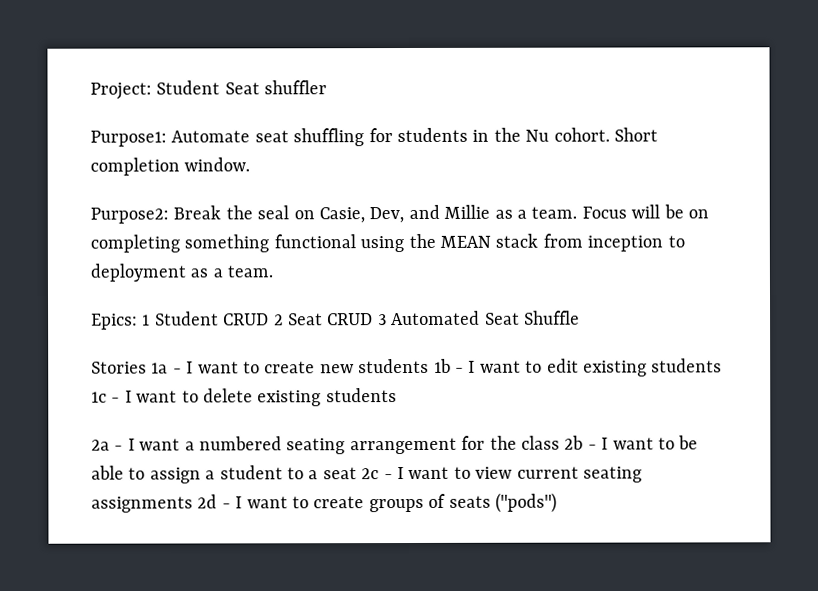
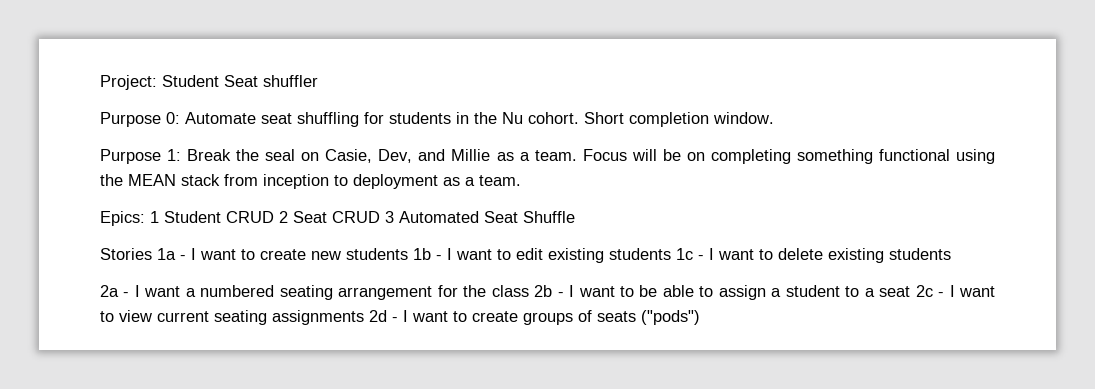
- Purpose1: Automate seat shuffling for students in the Nu cohort.
+ Purpose 0: Automate seat shuffling for students in the Nu cohort.
- Purpose2: Break the seal on Casie, Dev, and Millie as a team.
+ Purpose 1: Break the seal on Casie, Dev, and Millie as a team.

